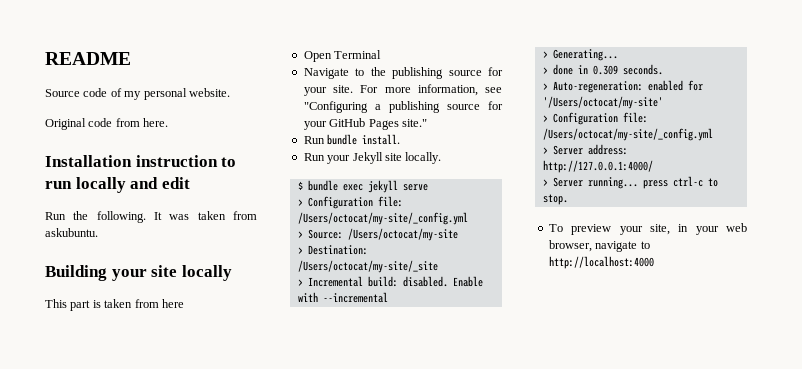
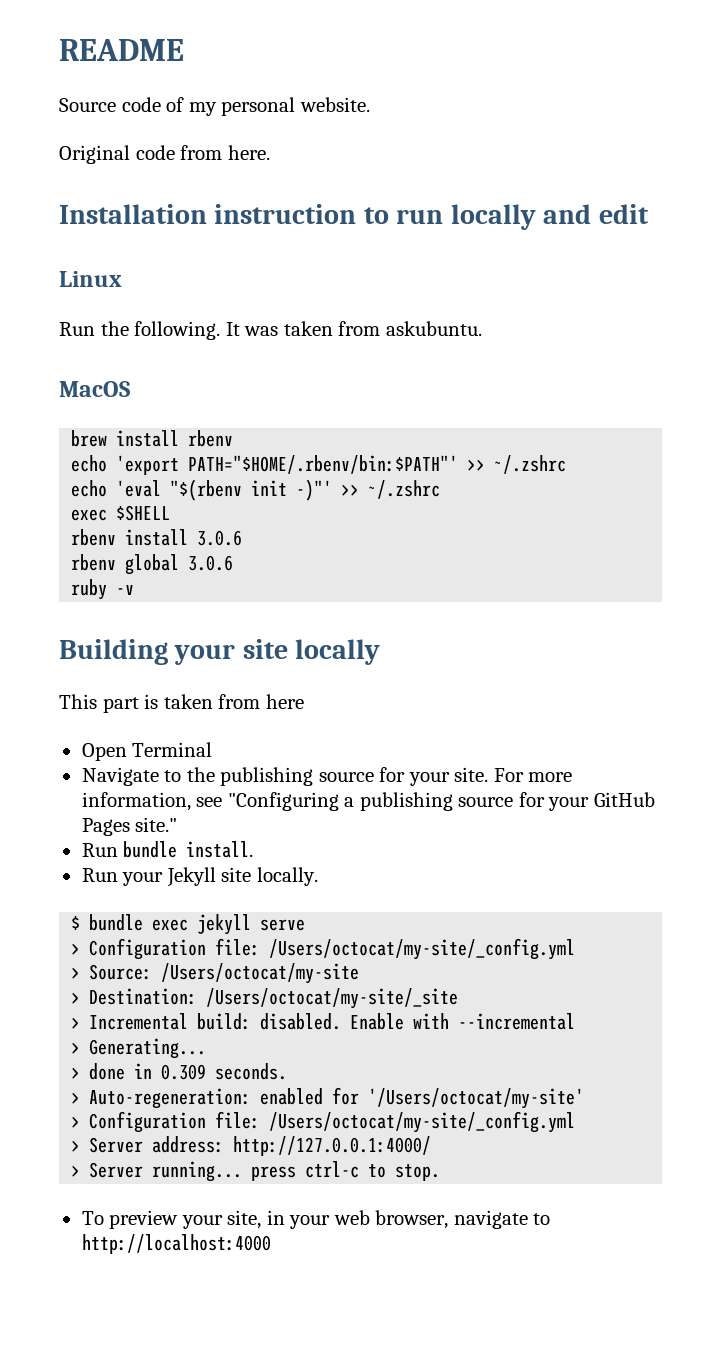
+ Linux
+ MacOS
+ brew install rbenv
+ echo 'export PATH="$HOME/.rbenv/bin:$PATH"' >> ~/.zshrc
+ echo 'eval "$(rbenv init -)"' >> ~/.zshrc
+ exec $SHELL
+ rbenv install 3.0.6
+ rbenv global 3.0.6
+ ruby -v

